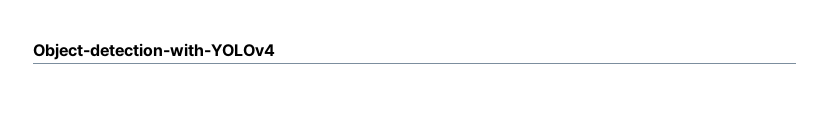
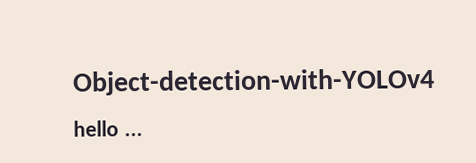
+ hello ...

